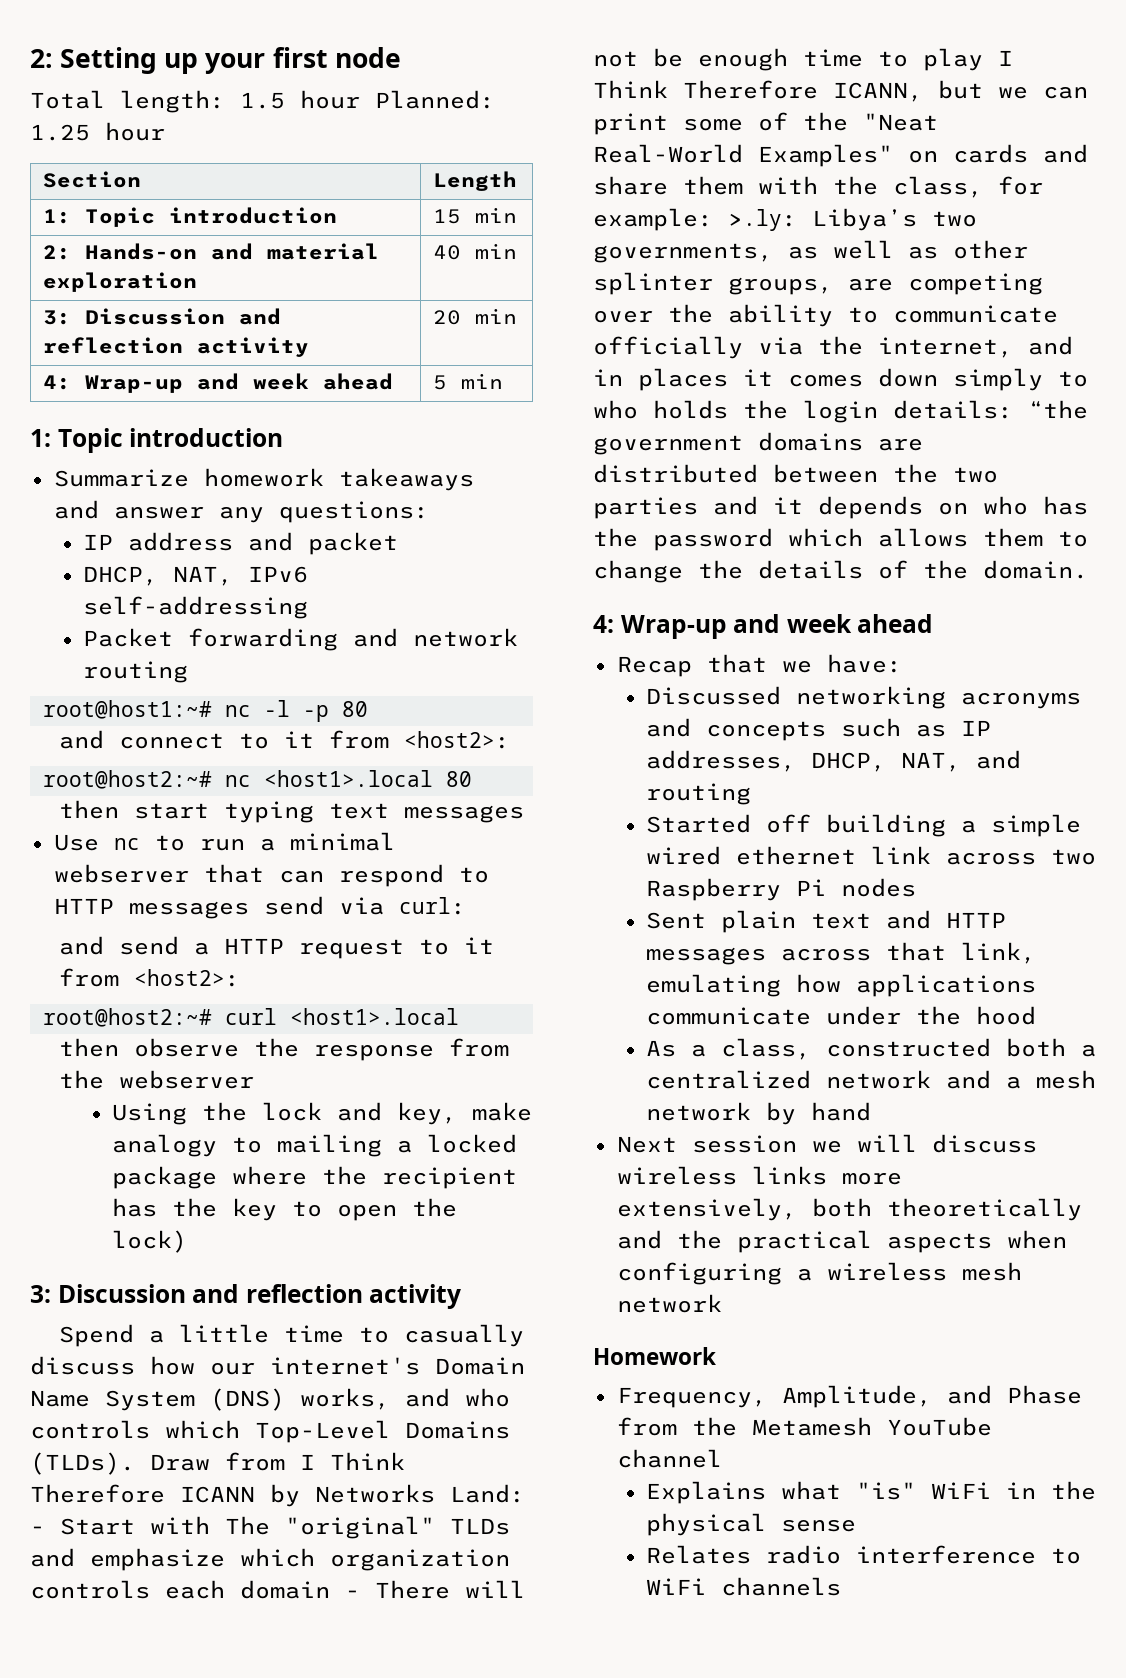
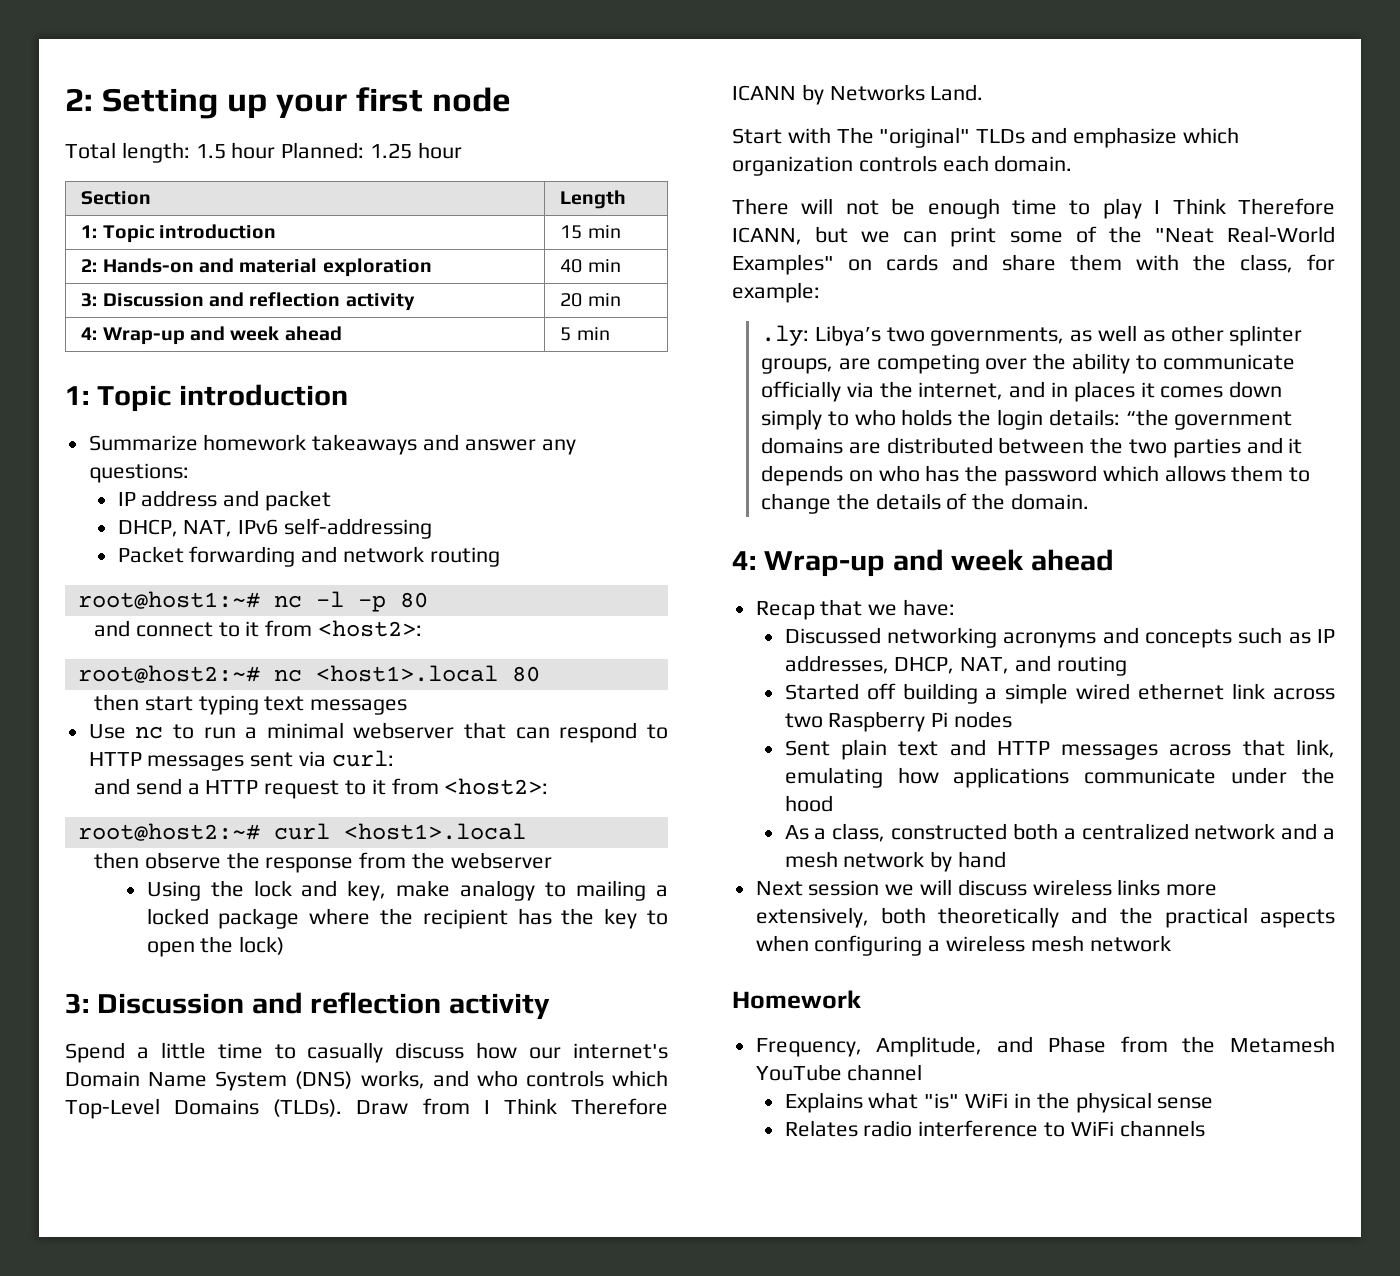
- Use nc to run a minimal webserver that can respond to HTTP messages send via curl:
+ Use nc to run a minimal webserver that can respond to HTTP messages sent via curl:
- Draw from I Think Therefore ICANN by Networks Land: - Start with The "original" TLDs and emphasize which organization controls each domain - There will not be enough time to play I Think Therefore ICANN, but we can print some of the "Neat Real-World Examples" on cards and share them with the class, for example: >.ly:
+ Draw from I Think Therefore ICANN by Networks Land.
+ Start with The "original" TLDs and emphasize which organization controls each domain.
+ There will not be enough time to play I Think Therefore ICANN, but we can print some of the "Neat Real-World Examples" on cards and share them with the class, for example:
+ .ly:

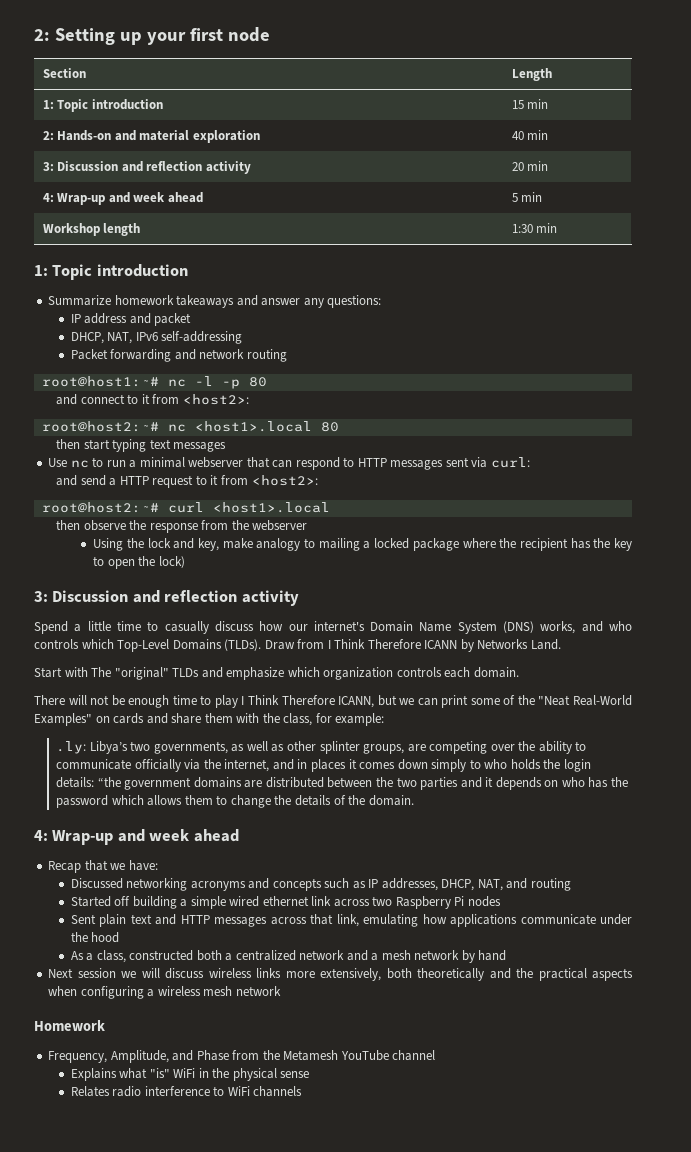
- Total length: 1.5 hour Planned: 1.25 hour
+ Workshop length | 1:30 min

